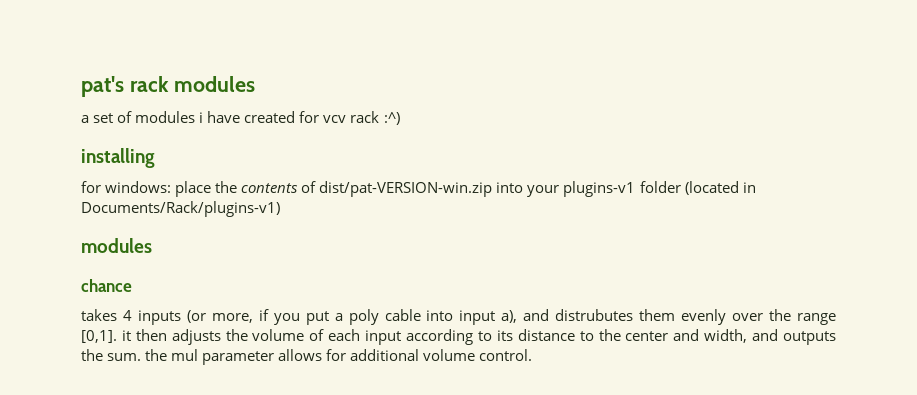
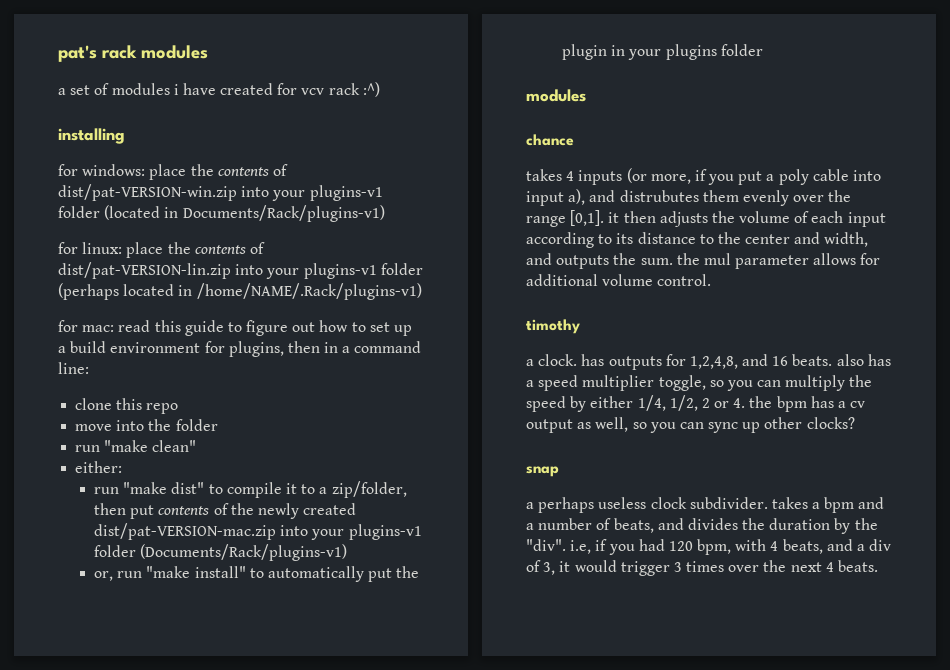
+ for linux: place the contents of dist/pat-VERSION-lin.zip into your plugins-v1 folder (perhaps located in /home/NAME/.Rack/plugins-v1)
+ for mac: read this guide to figure out how to set up a build environment for plugins, then in a command line:
+ clone this repo
+ move into the folder
+ run "make clean"
+ either:
+ run "make dist" to compile it to a zip/folder, then put contents of the newly created dist/pat-VERSION-mac.zip into your plugins-v1 folder (Documents/Rack/plugins-v1)
+ or, run "make install" to automatically put the plugin in your plugins folder
+ timothy
+ a clock. has outputs for 1,2,4,8, and 16 beats. also has a speed multiplier toggle, so you can multiply the speed by either 1/4, 1/2, 2 or 4. the bpm has a cv output as well, so you can sync up other clocks?
+ snap
+ a perhaps useless clock subdivider. takes a bpm and a number of beats, and divides the duration by the "div". i.e, if you had 120 bpm, with 4 beats, and a div of 3, it would trigger 3 times over the next 4 beats.

